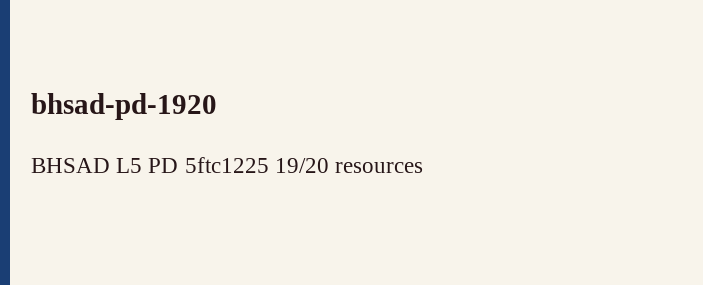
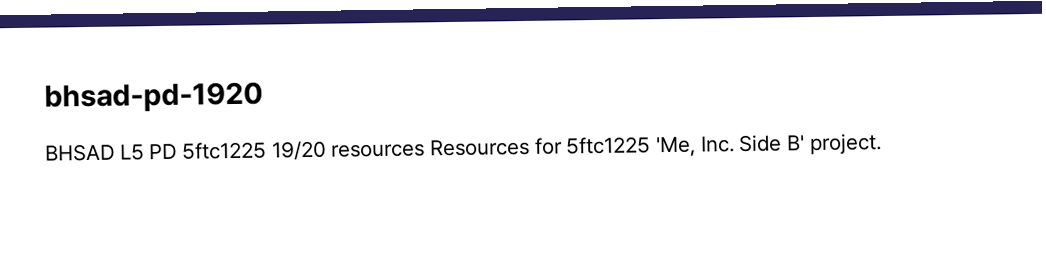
- BHSAD L5 PD 5ftc1225 19/20 resources
+ BHSAD L5 PD 5ftc1225 19/20 resources Resources for 5ftc1225 'Me, Inc. Side B' project.

